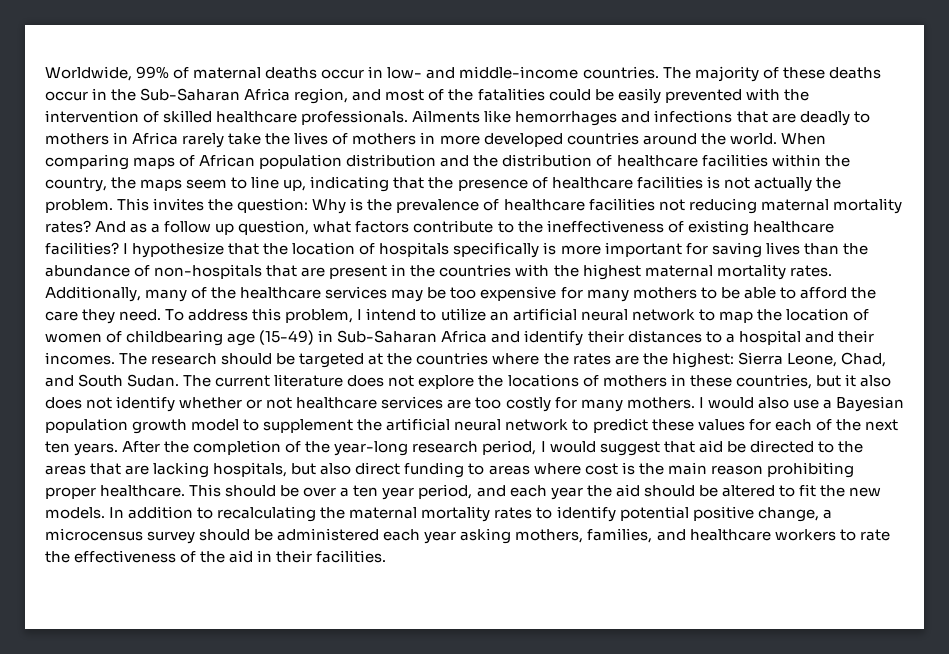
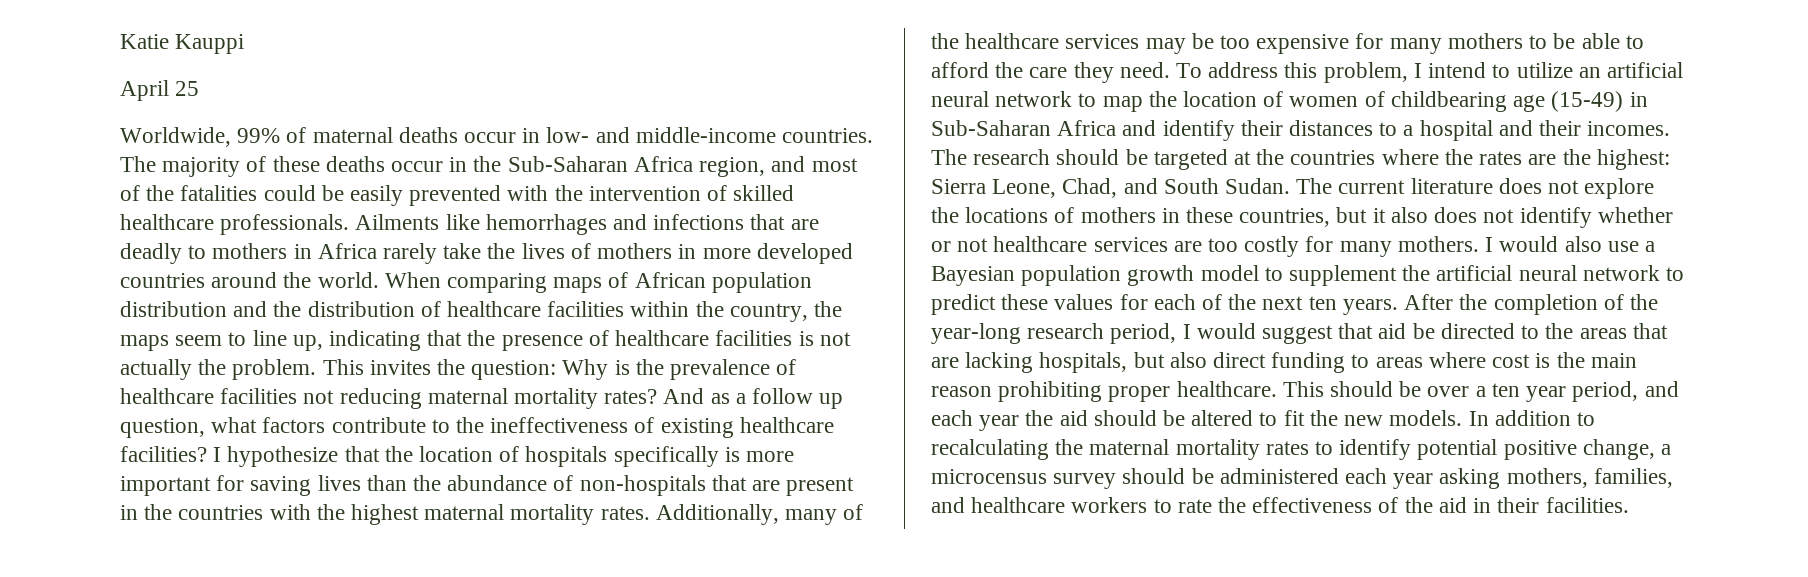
+ Katie Kauppi
+ April 25

